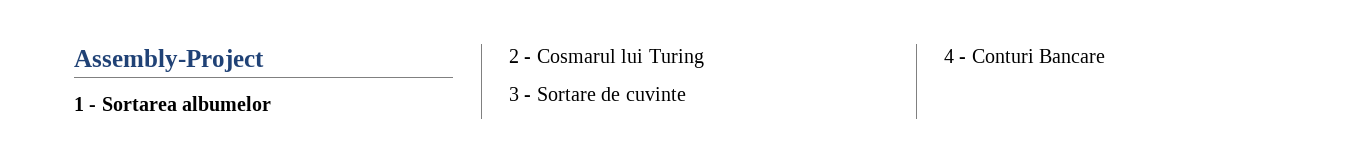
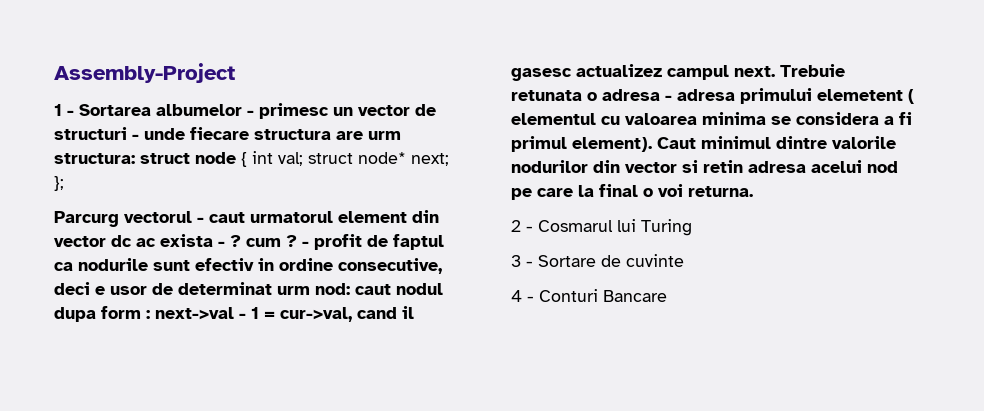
- 1 - Sortarea albumelor
+ 1 - Sortarea albumelor - primesc un vector de structuri - unde fiecare structura are urm structura: struct node { int val; struct node* next; };
+ Parcurg vectorul - caut urmatorul element din vector dc ac exista - ? cum ? - profit de faptul ca nodurile sunt efectiv in ordine consecutive, deci e usor de determinat urm nod: caut nodul dupa form : next->val - 1 = cur->val, cand il gasesc actualizez campul next. Trebuie retunata o adresa - adresa primului elemetent ( elementul cu valoarea minima se considera a fi primul element). Caut minimul dintre valorile nodurilor din vector si retin adresa acelui nod pe care la final o voi returna.

